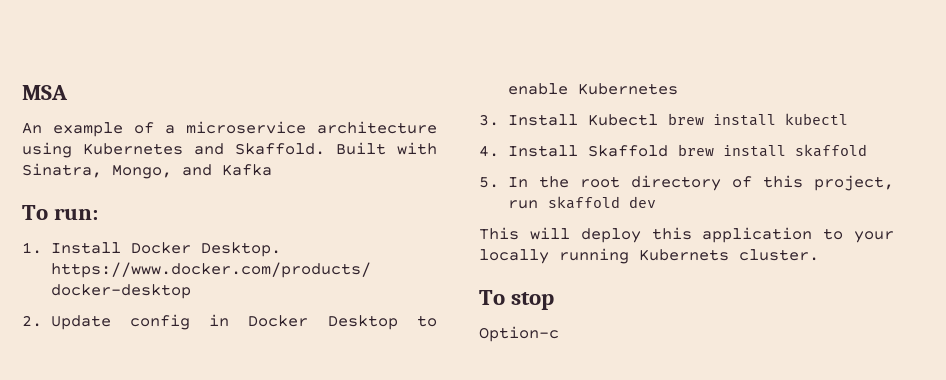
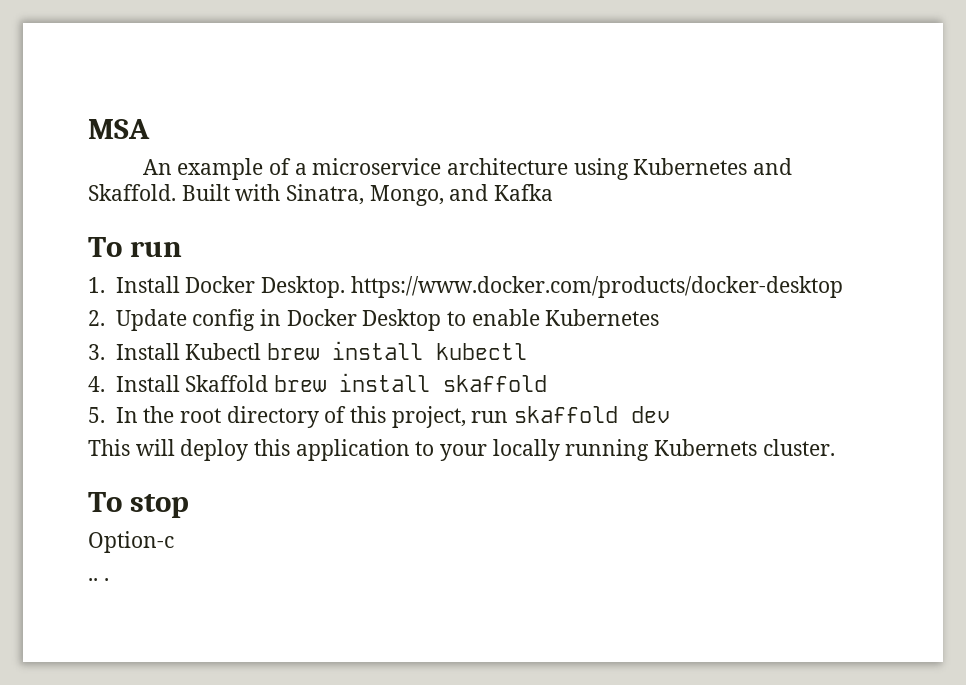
- To run:
+ To run
+ .. .

